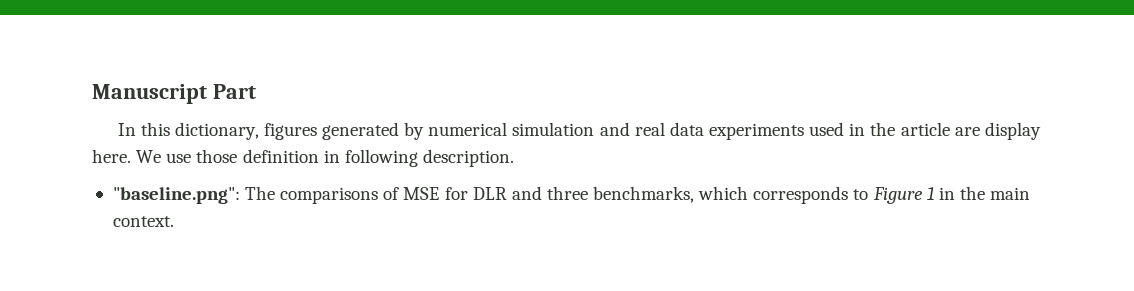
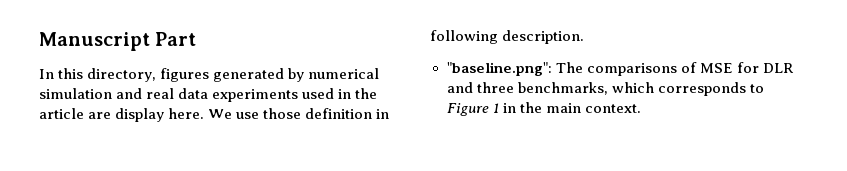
- In this dictionary, figures generated by numerical simulation and real data experiments used in the article are display here.
+ In this directory, figures generated by numerical simulation and real data experiments used in the article are display here.

